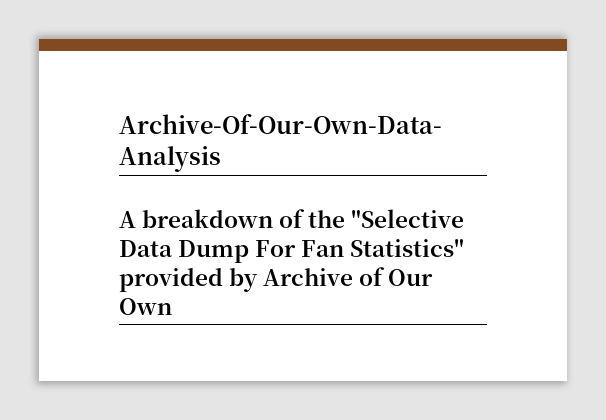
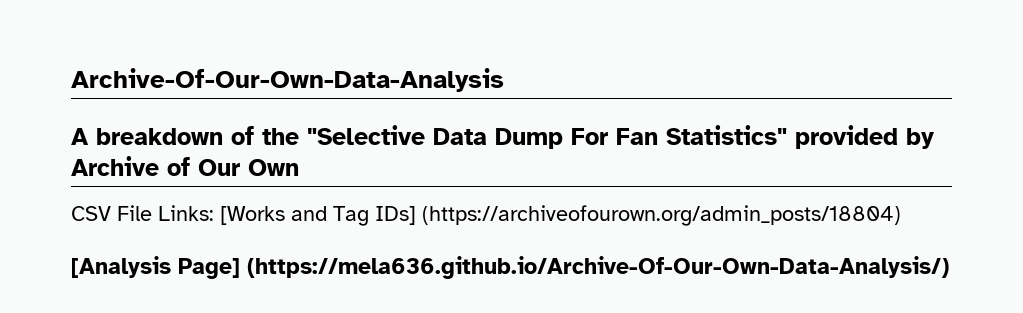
+ CSV File Links: [Works and Tag IDs] (https://archiveofourown.org/admin_posts/18804)
+ [Analysis Page] (https://mela636.github.io/Archive-Of-Our-Own-Data-Analysis/)

